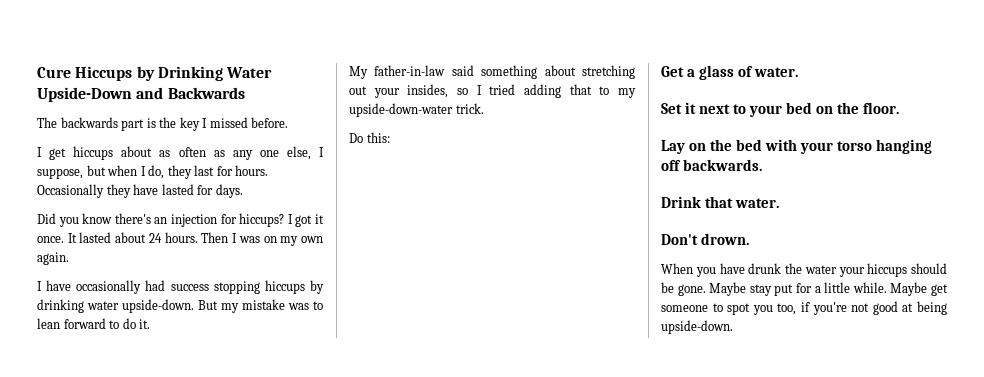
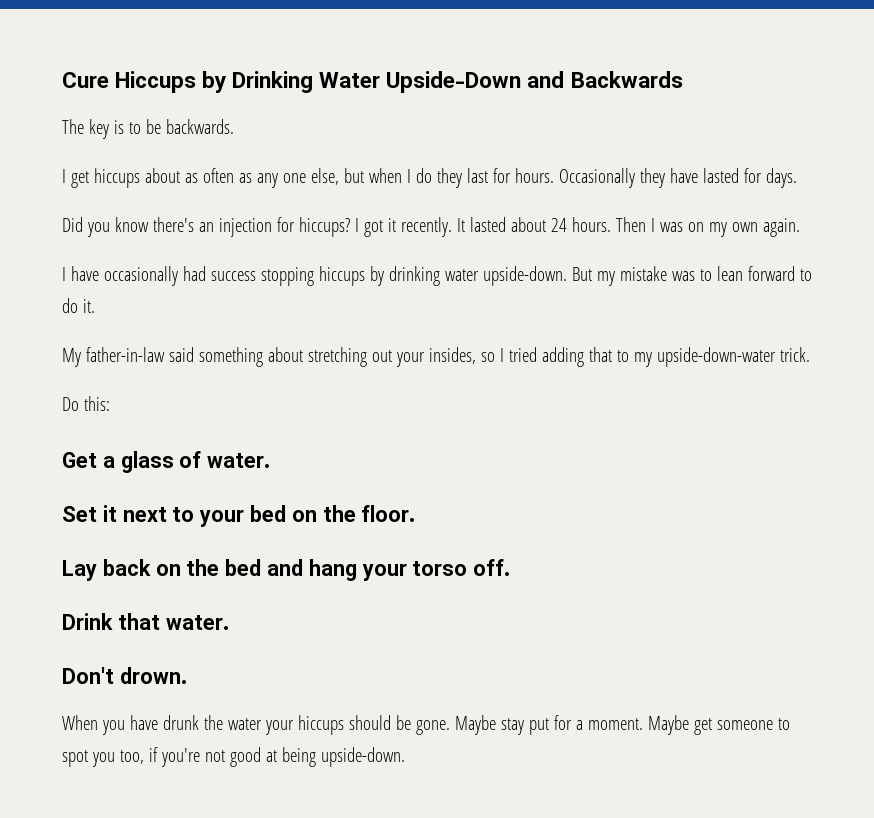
- The backwards part is the key I missed before.
+ The key is to be backwards.
- I get hiccups about as often as any one else, I suppose, but when I do, they last for hours.
+ I get hiccups about as often as any one else, but when I do they last for hours.
- I got it once.
+ I got it recently.
- Lay on the bed with your torso hanging off backwards.
+ Lay back on the bed and hang your torso off.
- Maybe stay put for a little while.
+ Maybe stay put for a moment.

